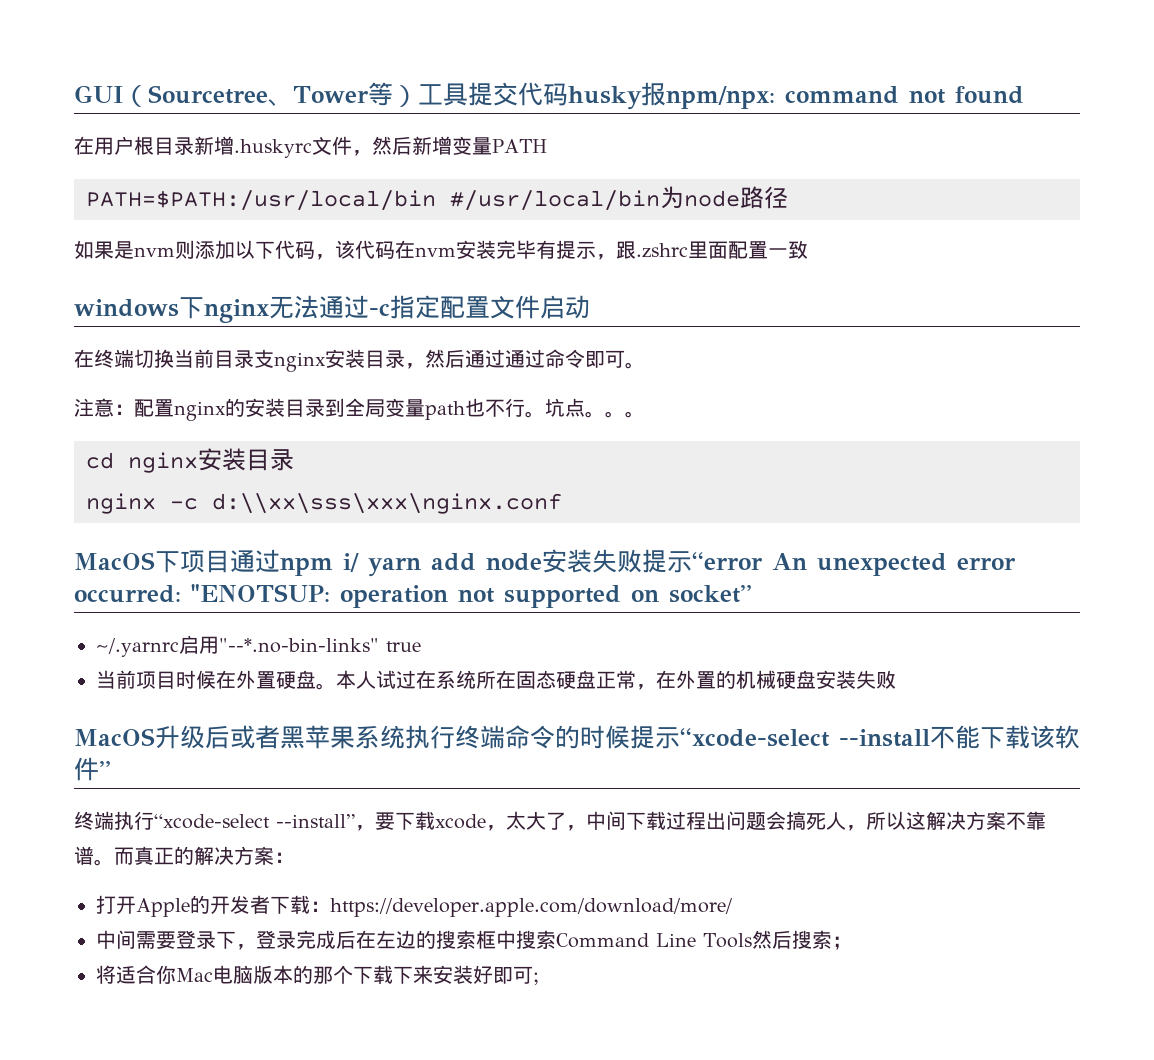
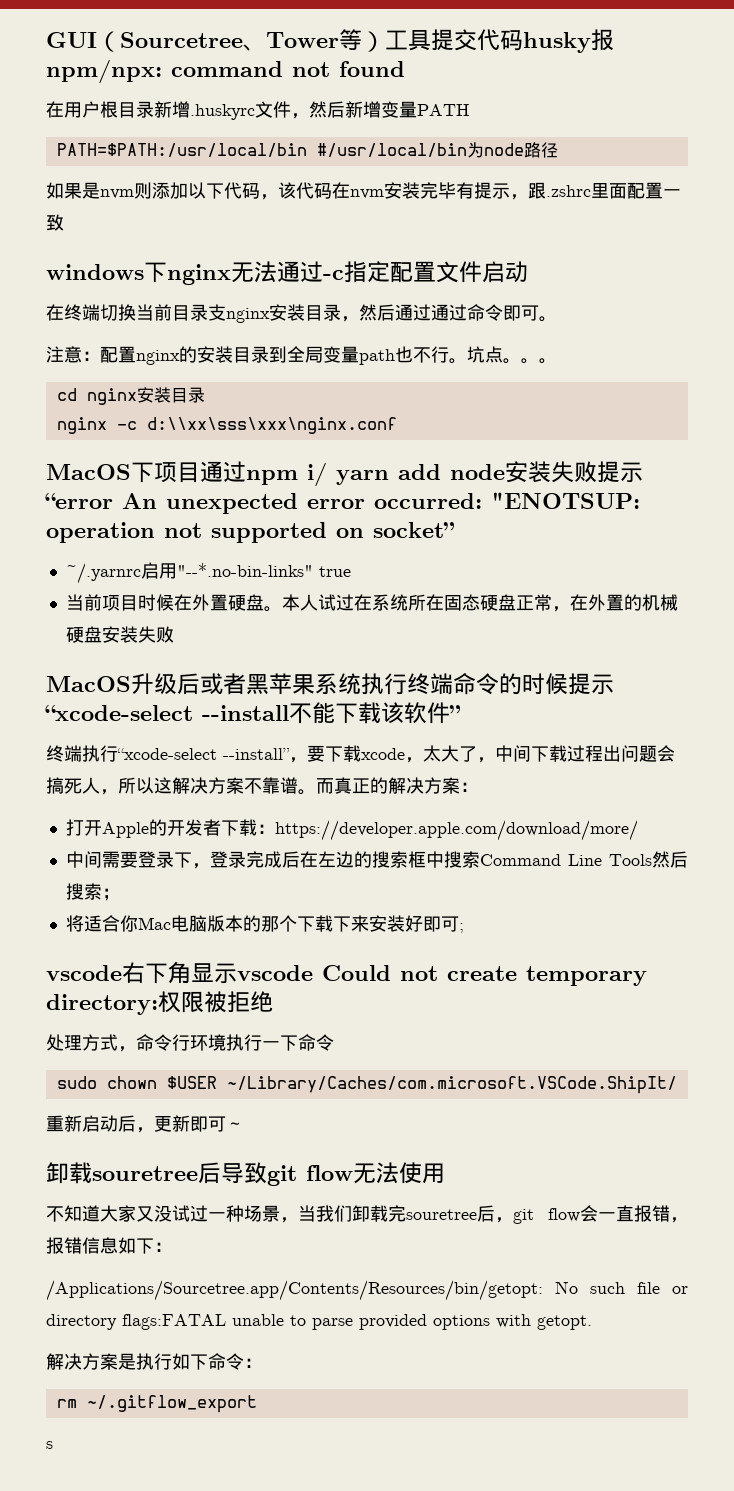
+ vscode右下角显示vscode Could not create temporary directory:权限被拒绝
+ 处理方式，命令行环境执行一下命令
+ sudo chown $USER ~/Library/Caches/com.microsoft.VSCode.ShipIt/
+ 重新启动后，更新即可～
+ 卸载souretree后导致git flow无法使用
+ 不知道大家又没试过一种场景，当我们卸载完souretree后，git flow会一直报错，报错信息如下：
+ /Applications/Sourcetree.app/Contents/Resources/bin/getopt: No such file or directory flags:FATAL unable to parse provided options with getopt.
+ 解决方案是执行如下命令：
+ rm ~/.gitflow_export
+ s

